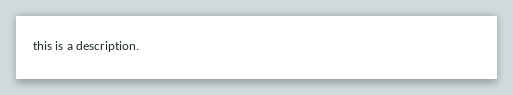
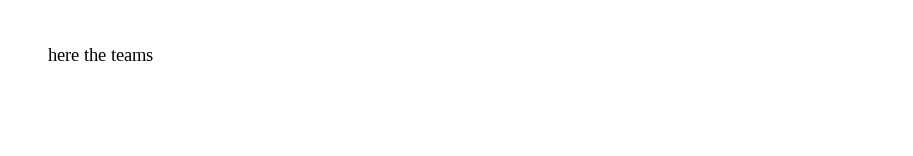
- this is a description.
+ here the teams

